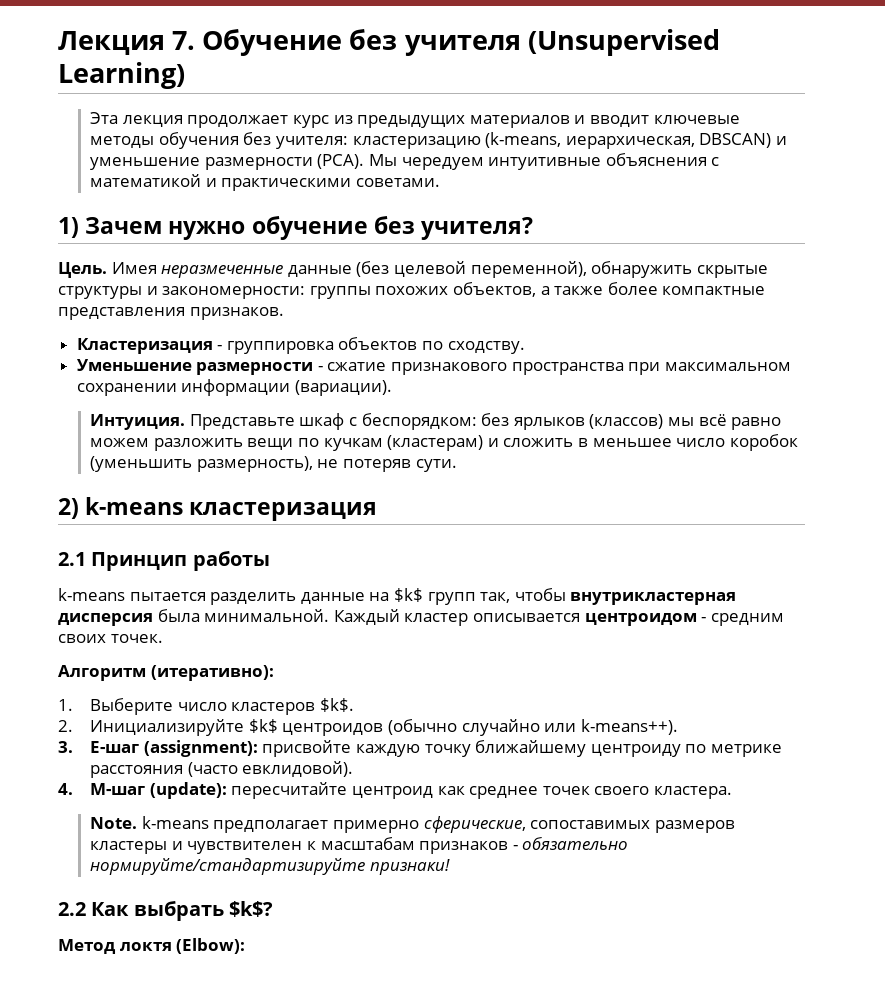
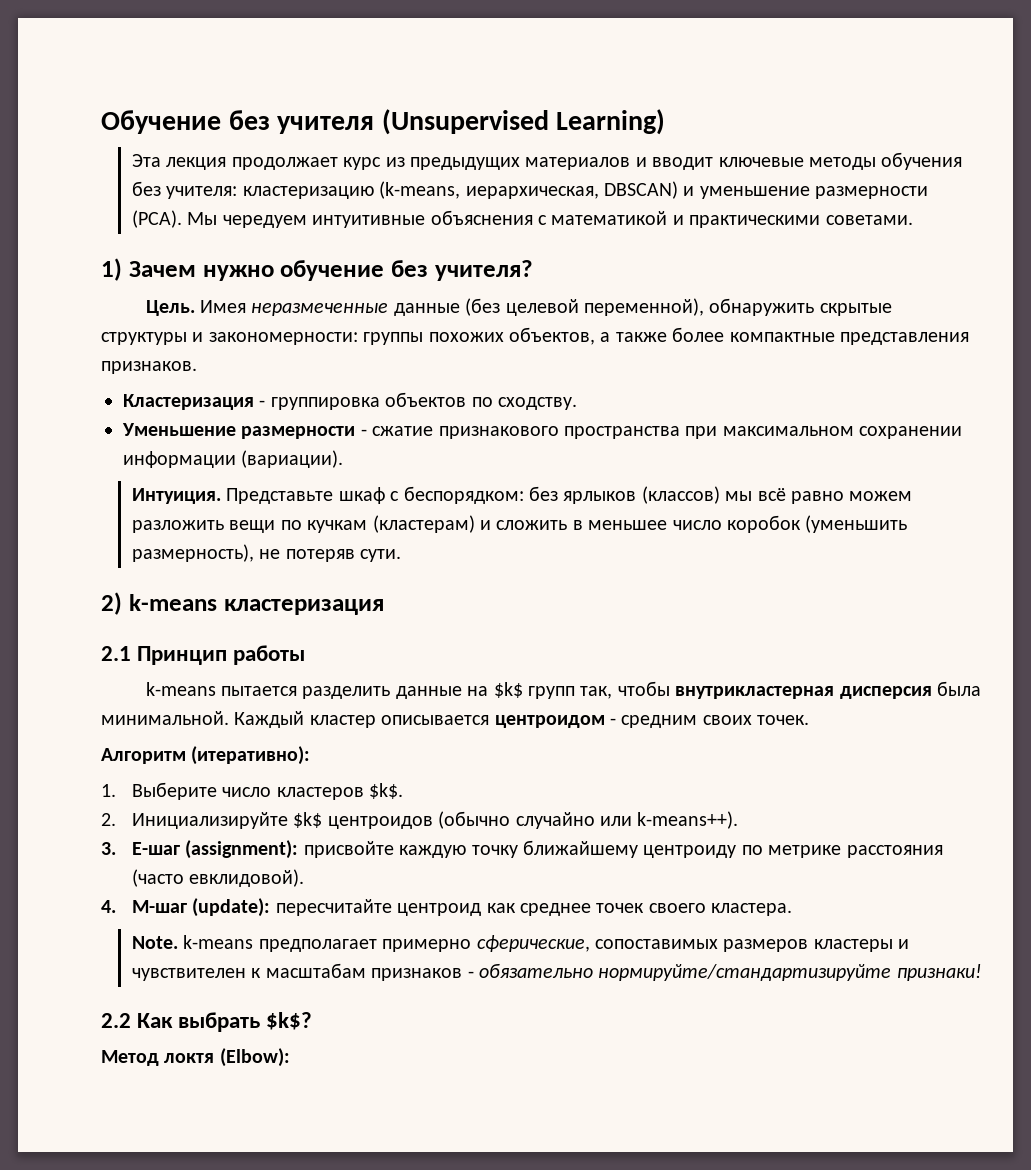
- Лекция 7. Обучение без учителя (Unsupervised Learning)
+ Обучение без учителя (Unsupervised Learning)

